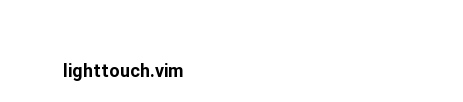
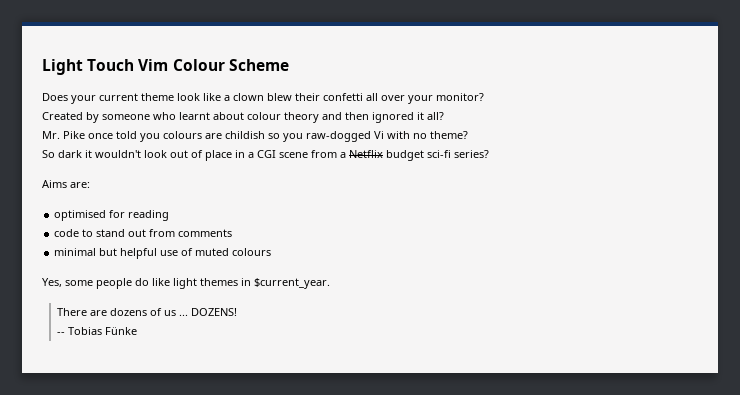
- lighttouch.vim
+ Light Touch Vim Colour Scheme
+ Does your current theme look like a clown blew their confetti all over your monitor?
+ Created by someone who learnt about colour theory and then ignored it all?
+ Mr. Pike once told you colours are childish so you raw-dogged Vi with no theme?
+ So dark it wouldn't look out of place in a CGI scene from a Netflix budget sci-fi series?
+ Aims are:
+ optimised for reading
+ code to stand out from comments
+ minimal but helpful use of muted colours
+ Yes, some people do like light themes in $current_year.
+ There are dozens of us ... DOZENS!
+ -- Tobias Fünke

